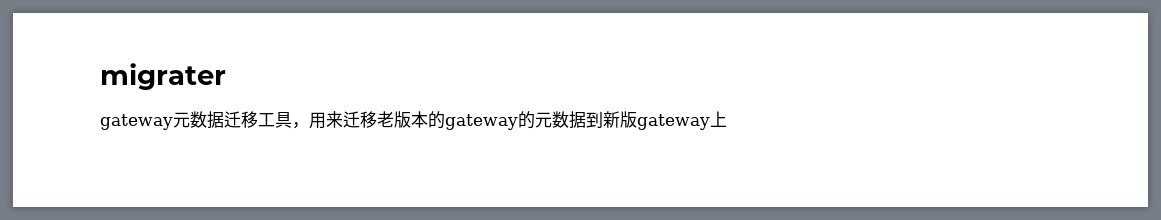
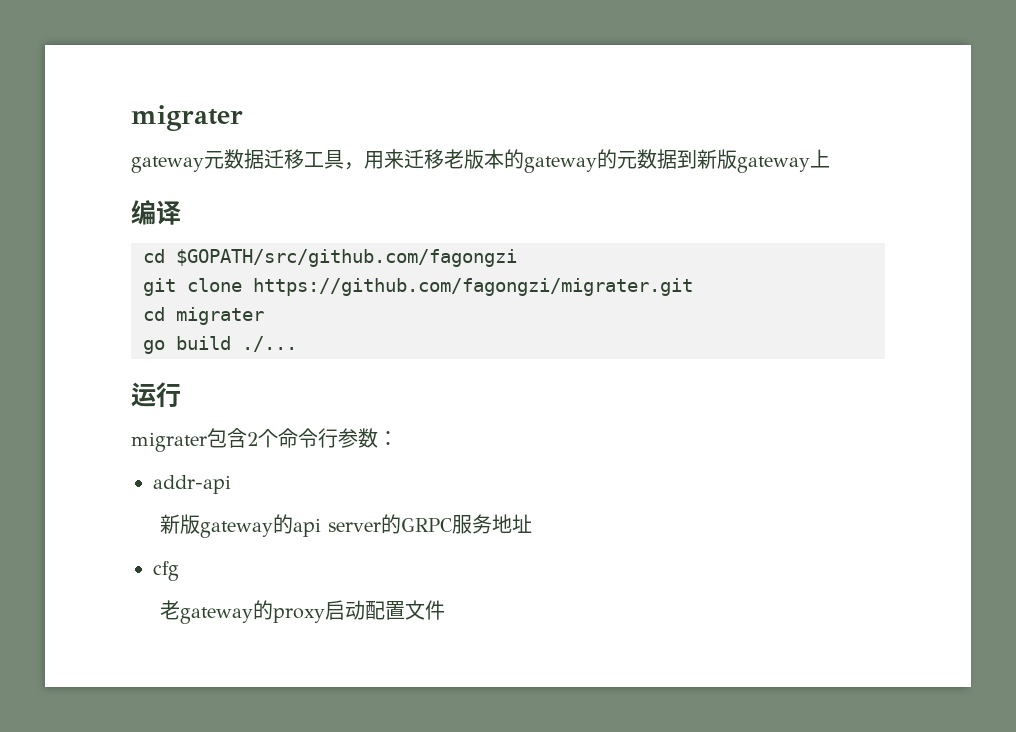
+ 编译
+ cd $GOPATH/src/github.com/fagongzi
+ git clone https://github.com/fagongzi/migrater.git
+ cd migrater
+ go build ./...
+ 运行
+ migrater包含2个命令行参数：
+ addr-api
+ 新版gateway的api server的GRPC服务地址
+ cfg
+ 老gateway的proxy启动配置文件

